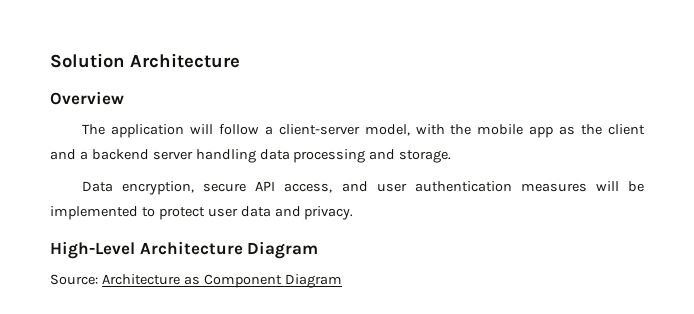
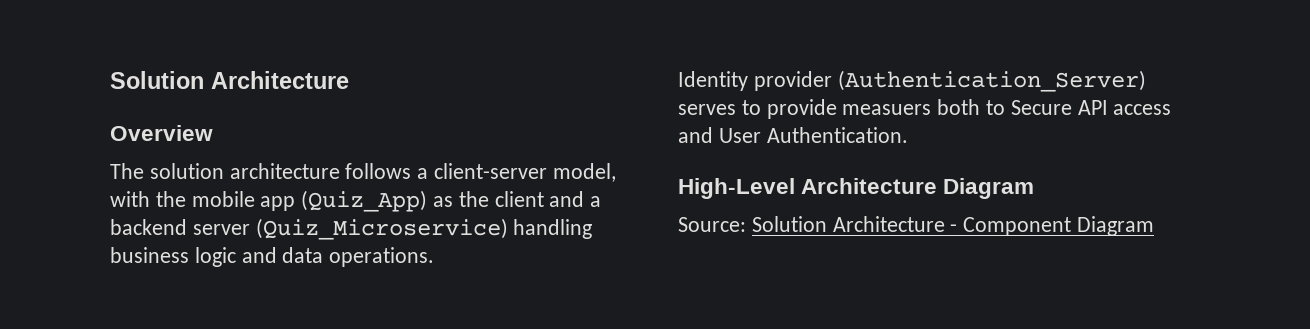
- The application will follow a client-server model, with the mobile app as the client and a backend server handling data processing and storage.
- Data encryption, secure API access, and user authentication measures will be implemented to protect user data and privacy.
+ The solution architecture follows a client-server model, with the mobile app (Quiz_App) as the client and a backend server (Quiz_Microservice) handling business logic and data operations.
+ Identity provider (Authentication_Server) serves to provide measuers both to Secure API access and User Authentication.
- Source: Architecture as Component Diagram
+ Source: Solution Architecture - Component Diagram

